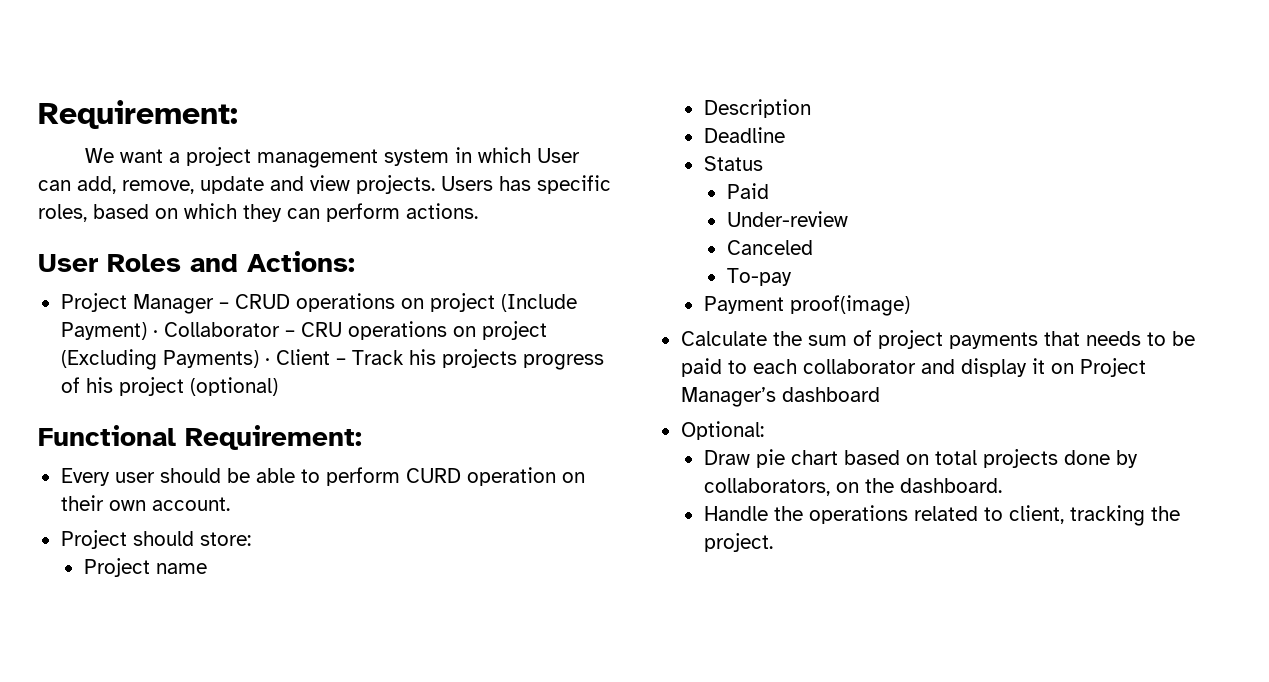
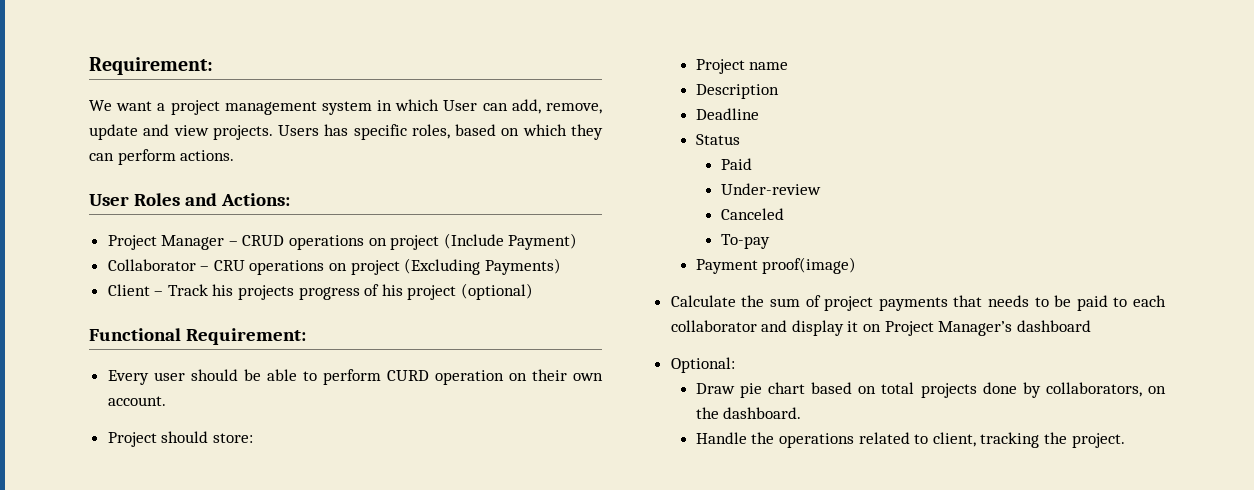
- Project Manager – CRUD operations on project (Include Payment) · Collaborator – CRU operations on project (Excluding Payments) · Client – Track his projects progress of his project (optional)
+ Project Manager – CRUD operations on project (Include Payment)
+ Collaborator – CRU operations on project (Excluding Payments)
+ Client – Track his projects progress of his project (optional)

